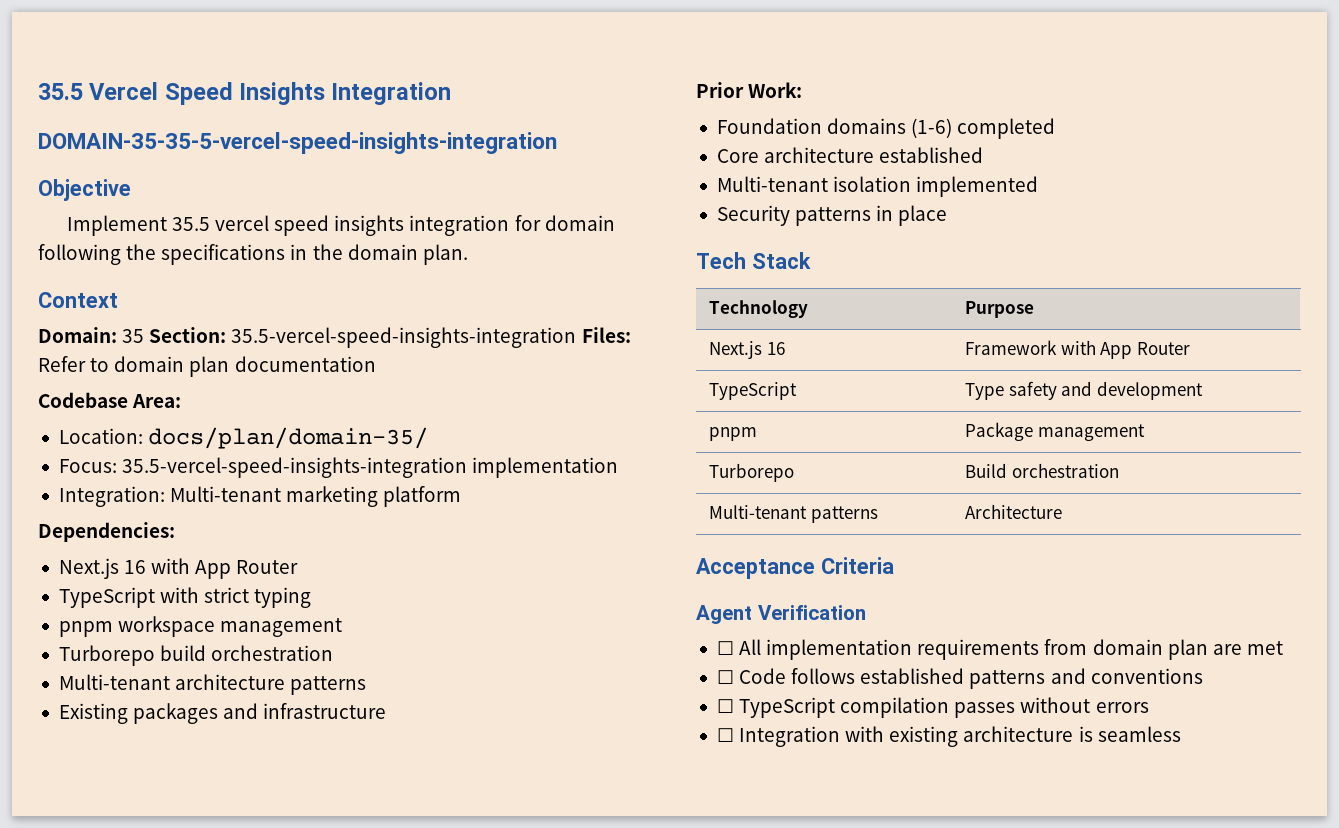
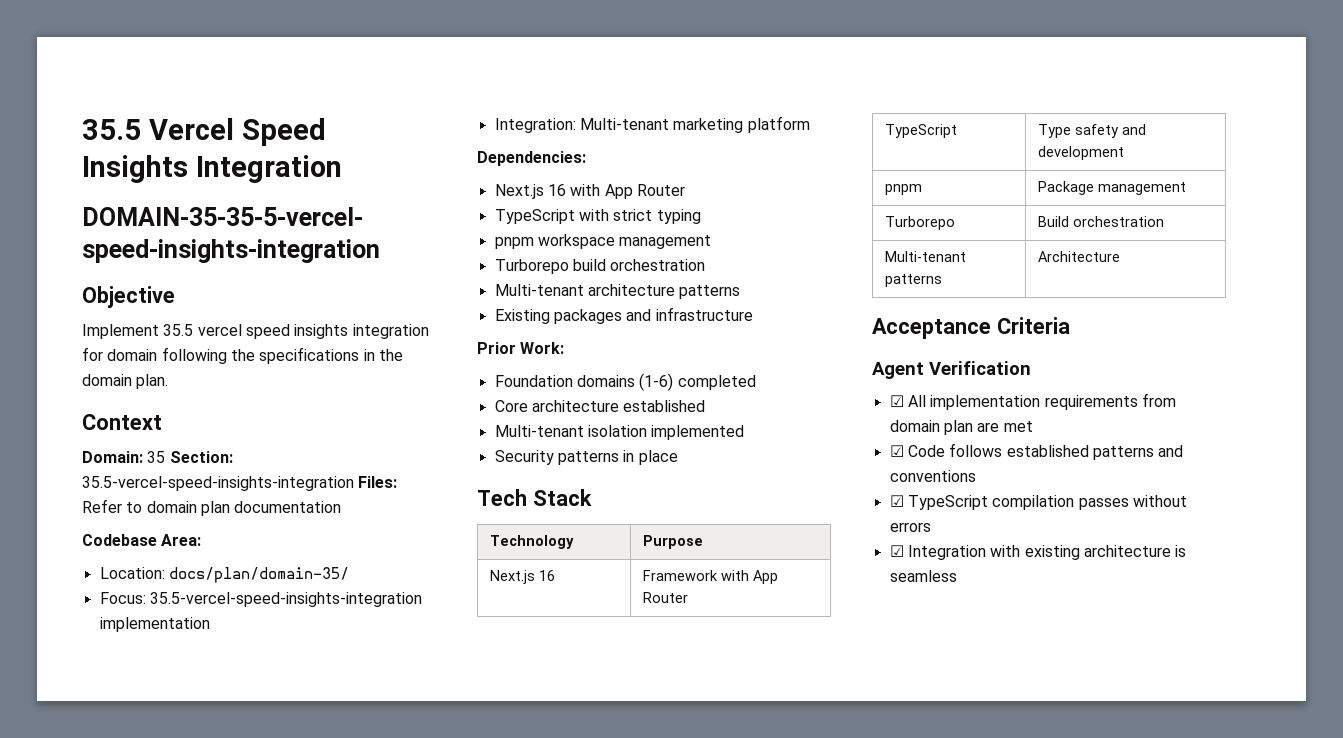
- ☐ All implementation requirements from domain plan are met
+ ☑ All implementation requirements from domain plan are met
- ☐ Code follows established patterns and conventions
+ ☑ Code follows established patterns and conventions
- ☐ TypeScript compilation passes without errors
+ ☑ TypeScript compilation passes without errors
- ☐ Integration with existing architecture is seamless
+ ☑ Integration with existing architecture is seamless

